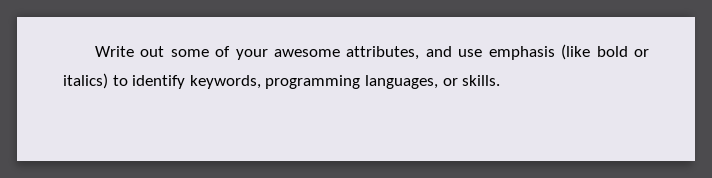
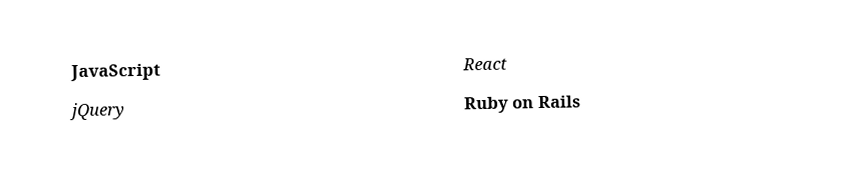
- Write out some of your awesome attributes, and use emphasis (like bold or italics) to identify keywords, programming languages, or skills.
+ JavaScript
+ jQuery
+ React
+ Ruby on Rails

